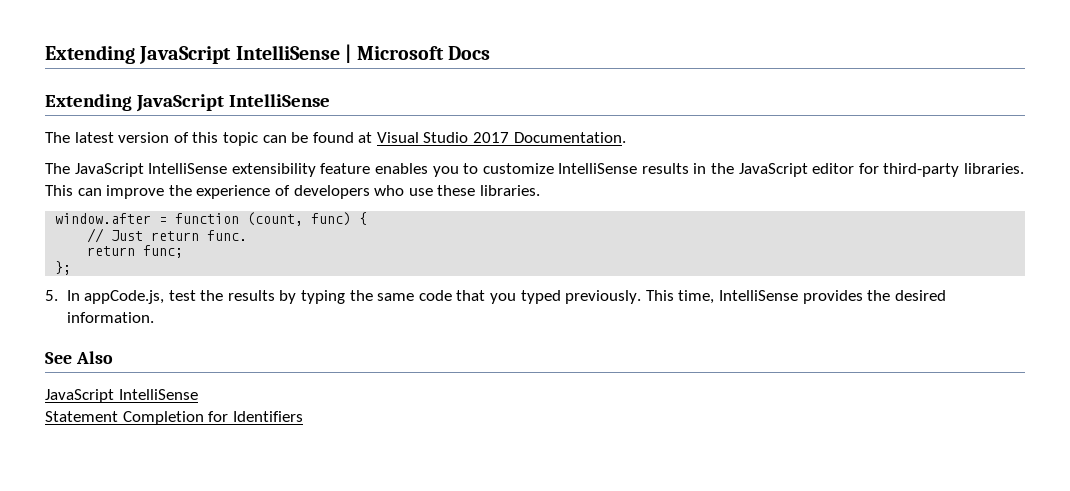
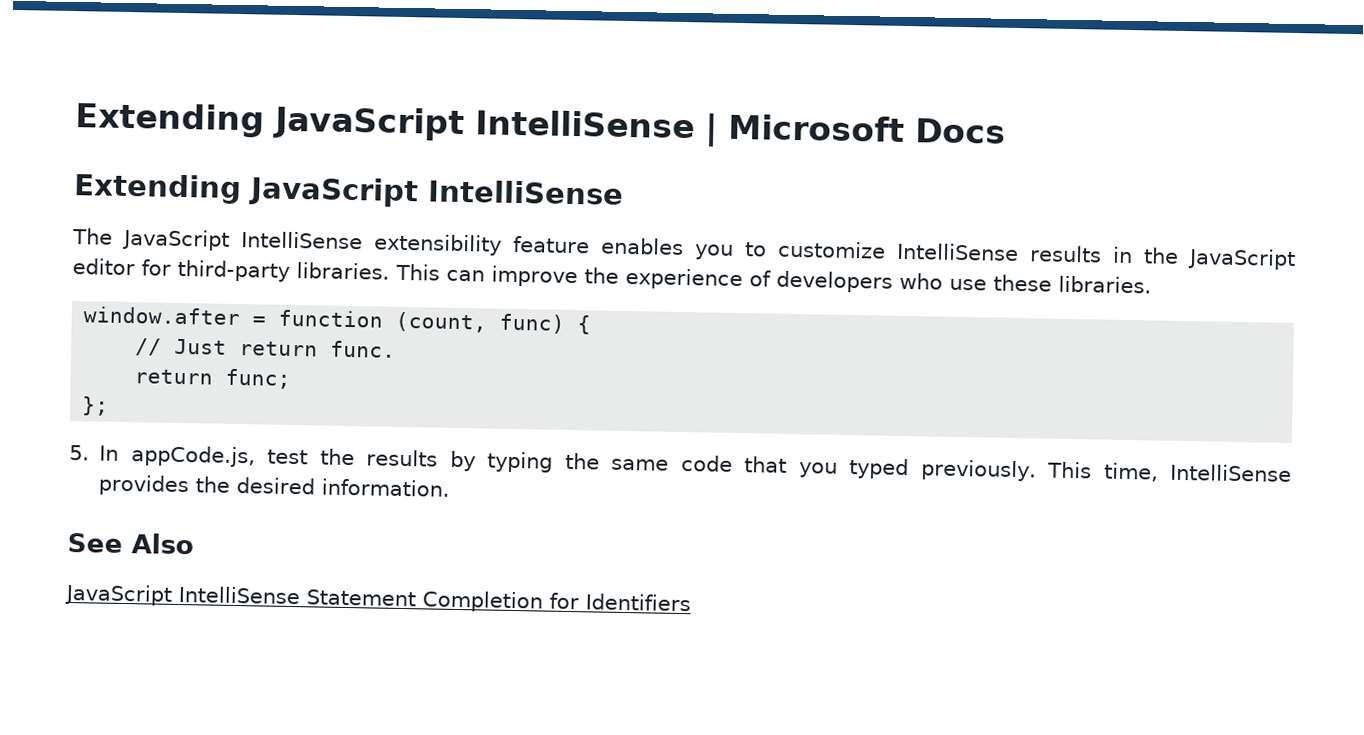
- The latest version of this topic can be found at Visual Studio 2017 Documentation.
  See Also
- JavaScript IntelliSense
- Statement Completion for Identifiers
+ JavaScript IntelliSense Statement Completion for Identifiers

